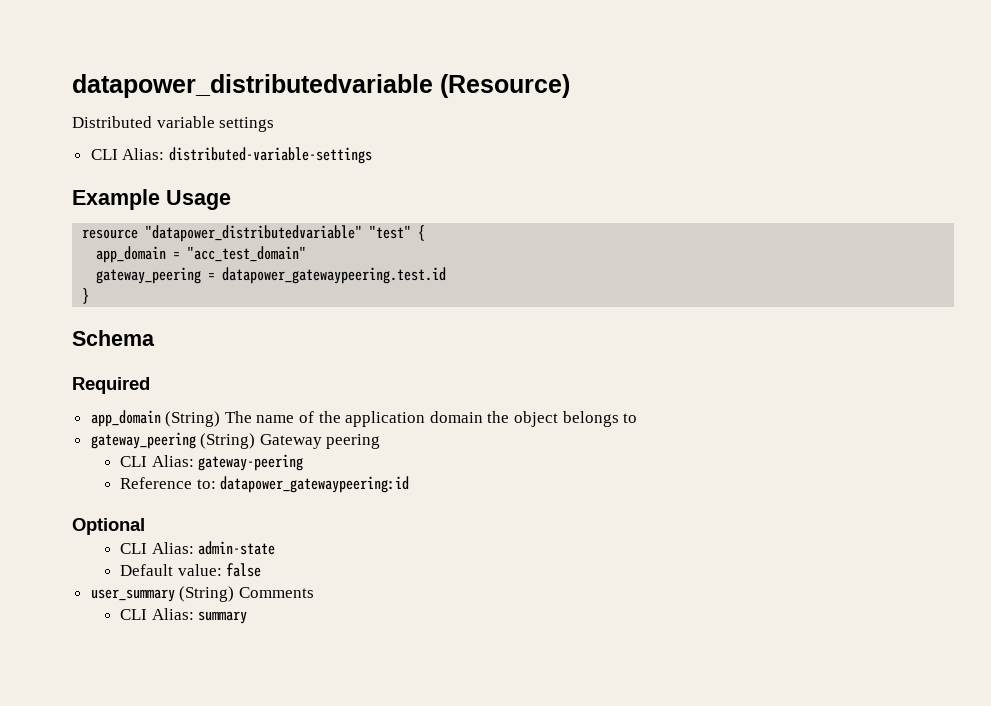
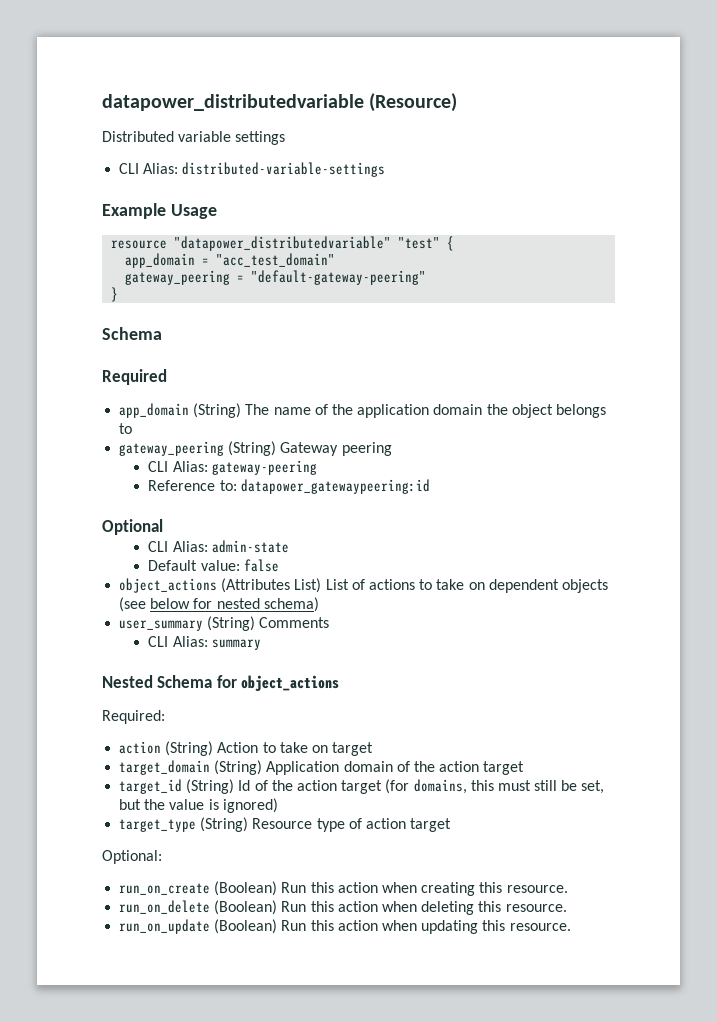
- gateway_peering = datapower_gatewaypeering.test.id
+ gateway_peering = "default-gateway-peering"
+ object_actions (Attributes List) List of actions to take on dependent objects (see below for nested schema)
+ Nested Schema for object_actions
+ Required:
+ action (String) Action to take on target
+ target_domain (String) Application domain of the action target
+ target_id (String) Id of the action target (for domains, this must still be set, but the value is ignored)
+ target_type (String) Resource type of action target
+ Optional:
+ run_on_create (Boolean) Run this action when creating this resource.
+ run_on_delete (Boolean) Run this action when deleting this resource.
+ run_on_update (Boolean) Run this action when updating this resource.

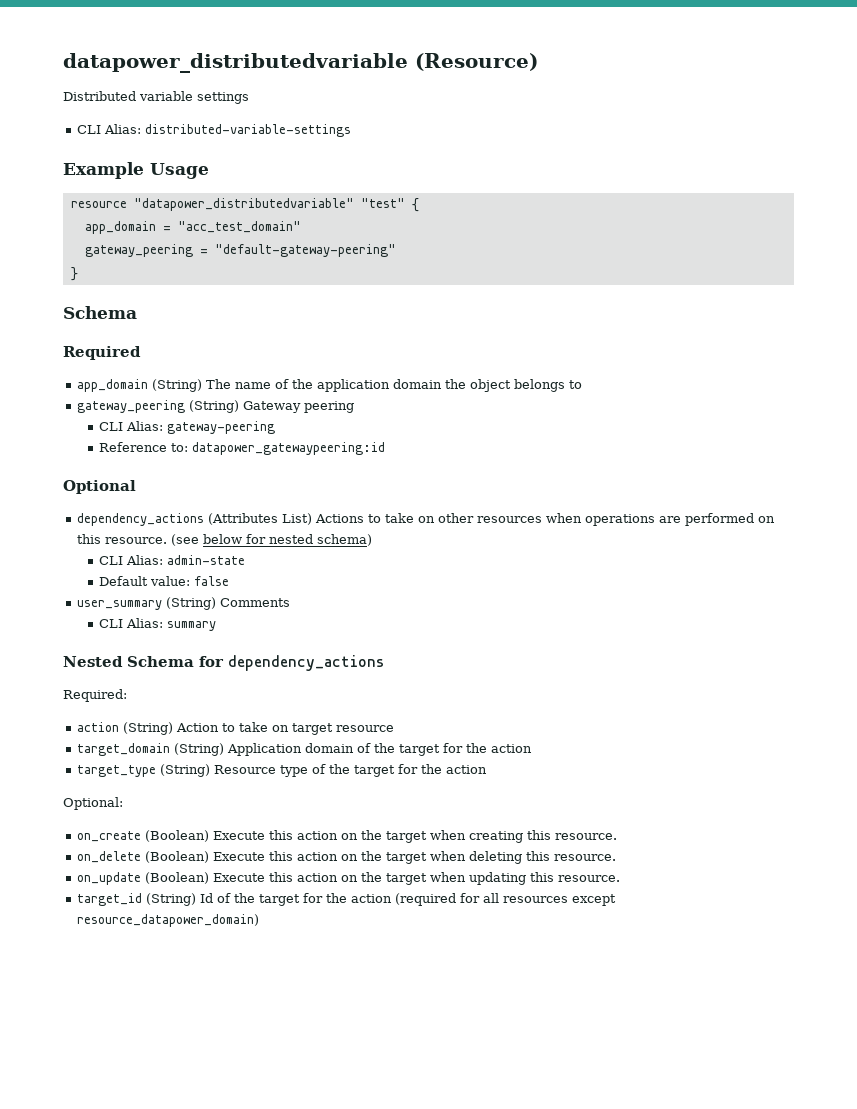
+ dependency_actions (Attributes List) Actions to take on other resources when operations are performed on this resource. (see below for nested schema)
- object_actions (Attributes List) List of actions to take on dependent objects (see below for nested schema)
- Nested Schema for object_actions
+ Nested Schema for dependency_actions
- action (String) Action to take on target
+ action (String) Action to take on target resource
- target_domain (String) Application domain of the action target
+ target_domain (String) Application domain of the target for the action
+ target_type (String) Resource type of the target for the action
+ Optional:
+ on_create (Boolean) Execute this action on the target when creating this resource.
+ on_delete (Boolean) Execute this action on the target when deleting this resource.
+ on_update (Boolean) Execute this action on the target when updating this resource.
- target_id (String) Id of the action target (for domains, this must still be set, but the value is ignored)
- target_type (String) Resource type of action target
- Optional:
- run_on_create (Boolean) Run this action when creating this resource.
- run_on_delete (Boolean) Run this action when deleting this resource.
- run_on_update (Boolean) Run this action when updating this resource.
+ target_id (String) Id of the target for the action (required for all resources except resource_datapower_domain)

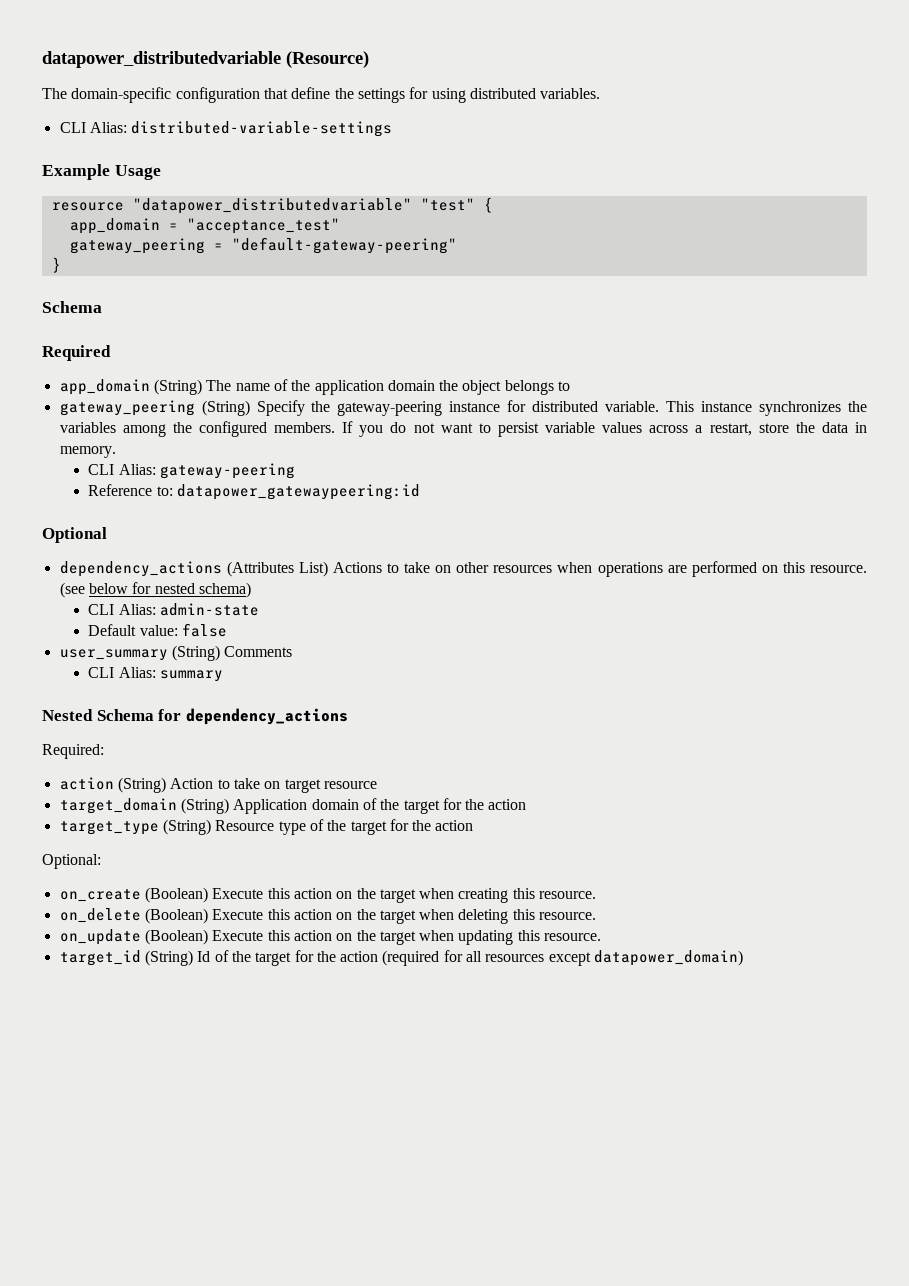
- Distributed variable settings
+ The domain-specific configuration that define the settings for using distributed variables.
- app_domain = "acc_test_domain"
+ app_domain = "acceptance_test"
- gateway_peering (String) Gateway peering
+ gateway_peering (String) Specify the gateway-peering instance for distributed variable. This instance synchronizes the variables among the configured members. If you do not want to persist variable values across a restart, store the data in memory.
- target_id (String) Id of the target for the action (required for all resources except resource_datapower_domain)
+ target_id (String) Id of the target for the action (required for all resources except datapower_domain)

